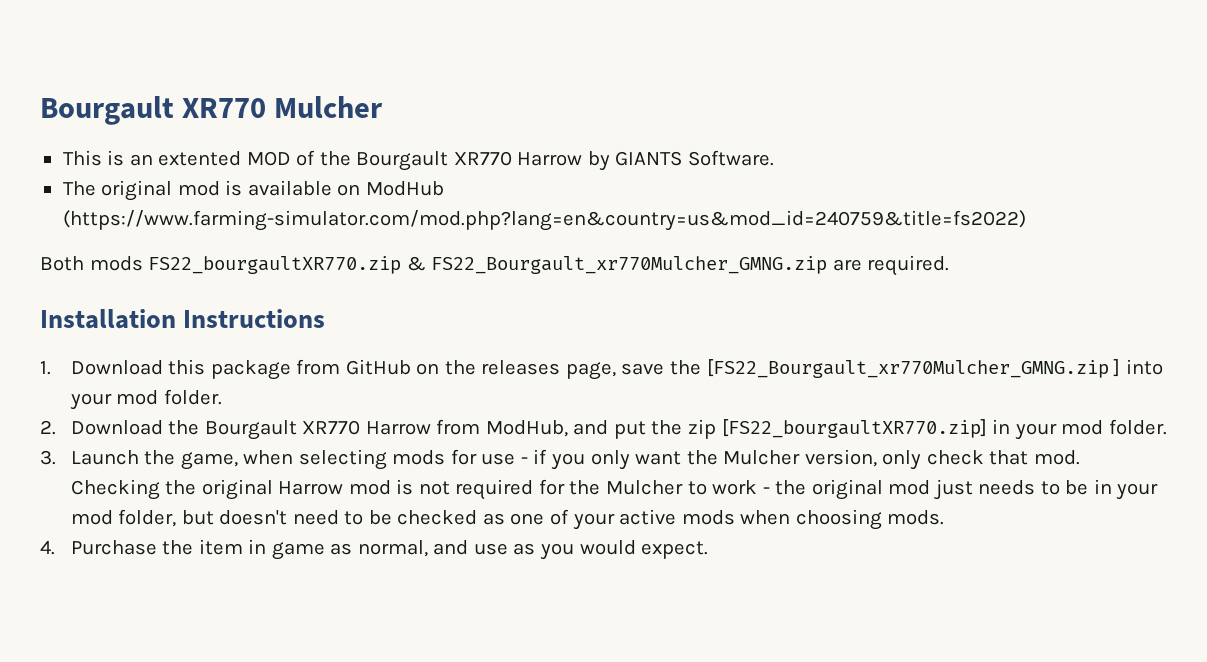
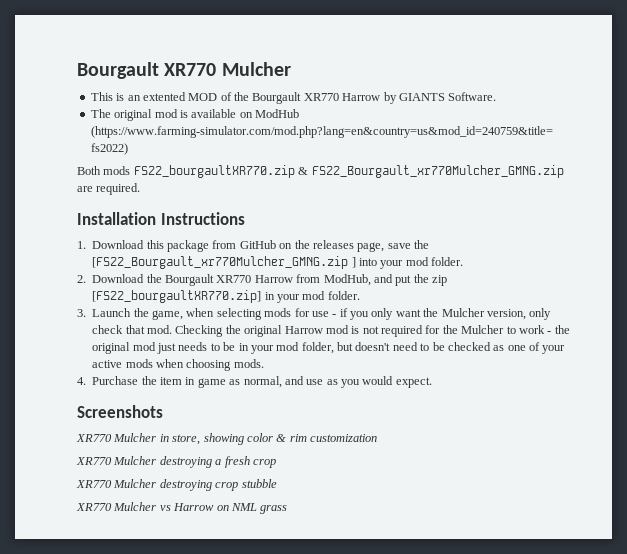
+ Screenshots
+ XR770 Mulcher in store, showing color & rim customization
+ XR770 Mulcher destroying a fresh crop
+ XR770 Mulcher destroying crop stubble
+ XR770 Mulcher vs Harrow on NML grass

